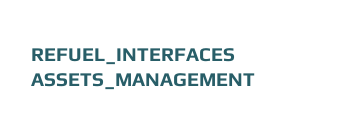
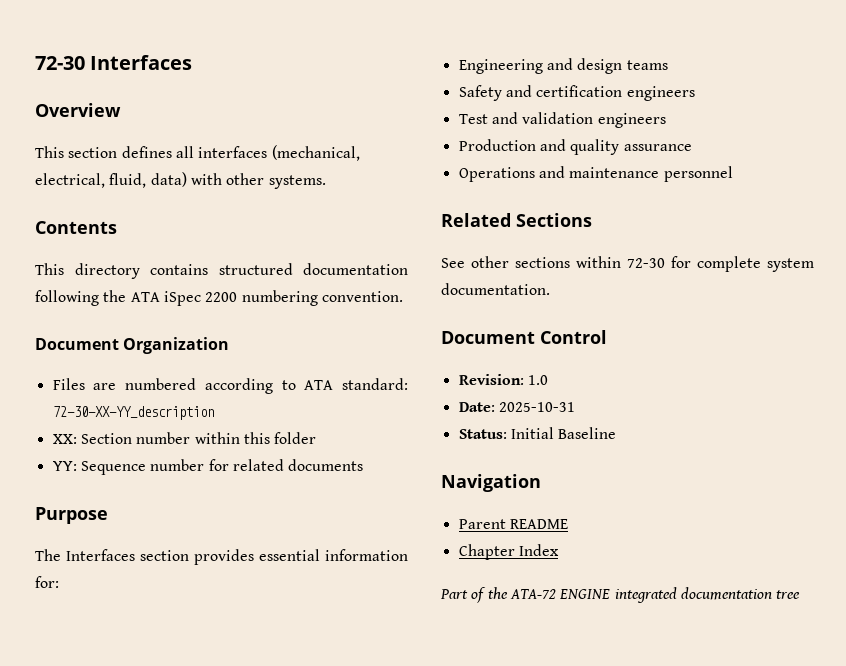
- REFUEL_INTERFACES ASSETS_MANAGEMENT
+ 72-30 Interfaces
+ Overview
+ This section defines all interfaces (mechanical, electrical, fluid, data) with other systems.
+ Contents
+ This directory contains structured documentation following the ATA iSpec 2200 numbering convention.
+ Document Organization
+ Files are numbered according to ATA standard: 72-30-XX-YY_description
+ XX: Section number within this folder
+ YY: Sequence number for related documents
+ Purpose
+ The Interfaces section provides essential information for:
+ Engineering and design teams
+ Safety and certification engineers
+ Test and validation engineers
+ Production and quality assurance
+ Operations and maintenance personnel
+ Related Sections
+ See other sections within 72-30 for complete system documentation.
+ Document Control
+ Revision: 1.0
+ Date: 2025-10-31
+ Status: Initial Baseline
+ Navigation
+ Parent README
+ Chapter Index
+ Part of the ATA-72 ENGINE integrated documentation tree

